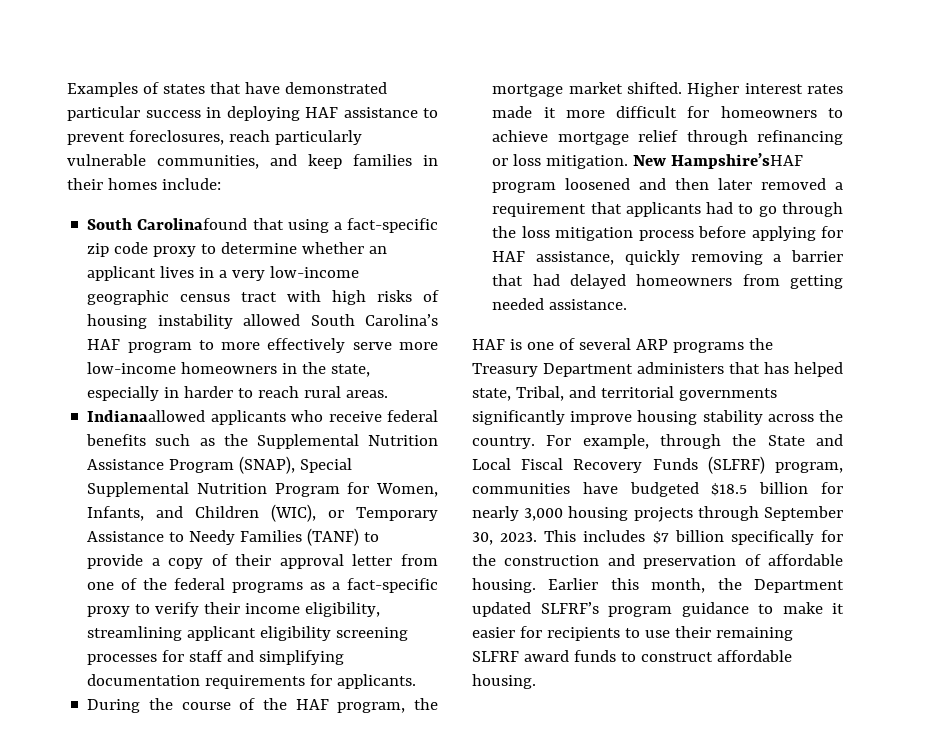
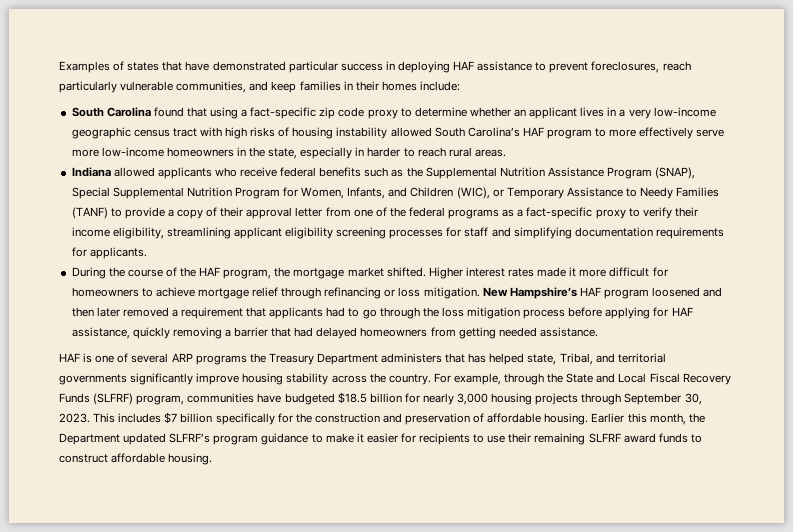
- South Carolinafound that using a fact-specific zip code proxy to determine whether an applicant lives in a very low-income geographic census tract with high risks of housing instability allowed South Carolina’s HAF program to more effectively serve more low-income homeowners in the state, especially in harder to reach rural areas.
+ South Carolina found that using a fact-specific zip code proxy to determine whether an applicant lives in a very low-income geographic census tract with high risks of housing instability allowed South Carolina’s HAF program to more effectively serve more low-income homeowners in the state, especially in harder to reach rural areas.
- Indianaallowed applicants who receive federal benefits such as the Supplemental Nutrition Assistance Program (SNAP), Special Supplemental Nutrition Program for Women, Infants, and Children (WIC), or Temporary Assistance to Needy Families (TANF) to provide a copy of their approval letter from one of the federal programs as a fact-specific proxy to verify their income eligibility, streamlining applicant eligibility screening processes for staff and simplifying documentation requirements for applicants.
+ Indiana allowed applicants who receive federal benefits such as the Supplemental Nutrition Assistance Program (SNAP), Special Supplemental Nutrition Program for Women, Infants, and Children (WIC), or Temporary Assistance to Needy Families (TANF) to provide a copy of their approval letter from one of the federal programs as a fact-specific proxy to verify their income eligibility, streamlining applicant eligibility screening processes for staff and simplifying documentation requirements for applicants.
- New Hampshire’sHAF program loosened and then later removed a requirement that applicants had to go through the loss mitigation process before applying for HAF assistance, quickly removing a barrier that had delayed homeowners from getting needed assistance.
+ New Hampshire’s HAF program loosened and then later removed a requirement that applicants had to go through the loss mitigation process before applying for HAF assistance, quickly removing a barrier that had delayed homeowners from getting needed assistance.

